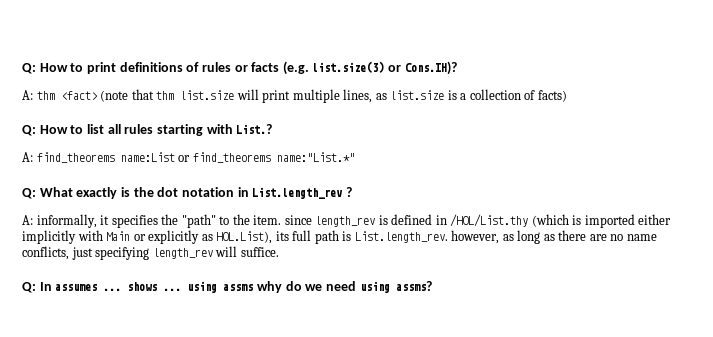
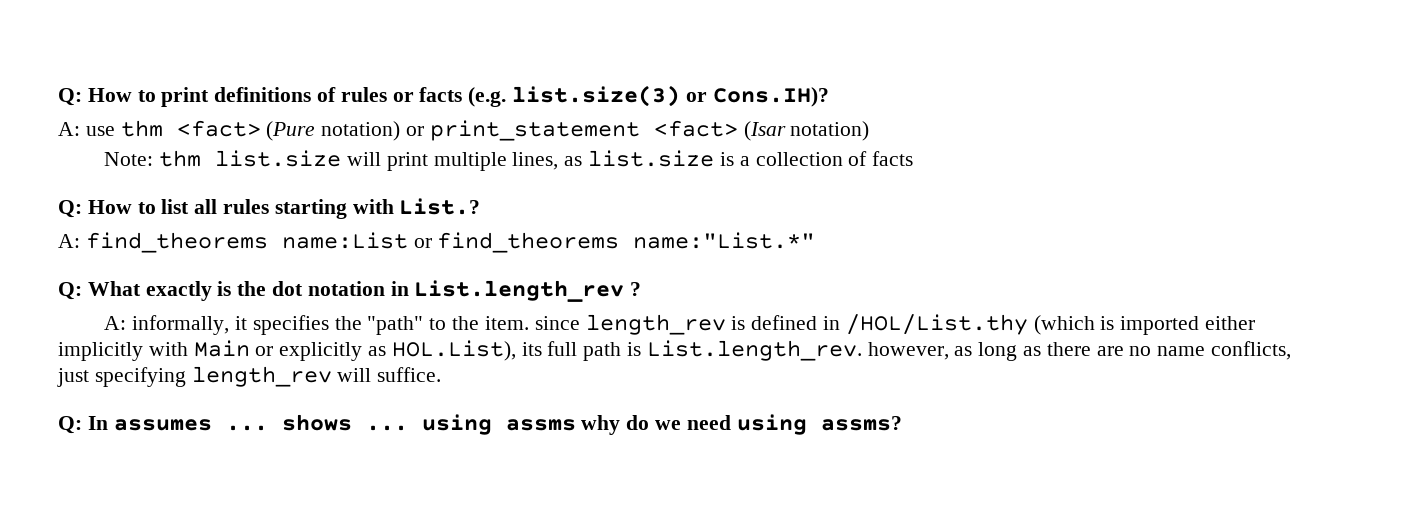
- A: thm <fact> (note that thm list.size will print multiple lines, as list.size is a collection of facts)
+ A: use thm <fact> (Pure notation) or print_statement <fact> (Isar notation)
+ Note: thm list.size will print multiple lines, as list.size is a collection of facts

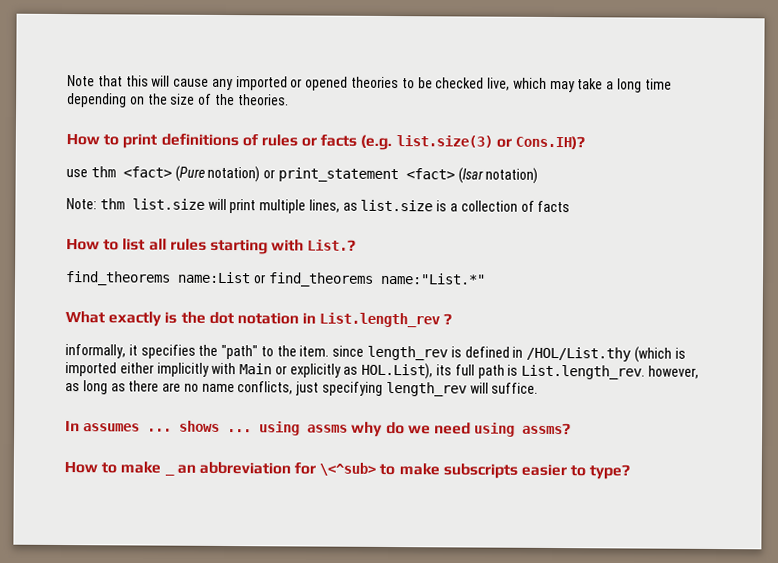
- Q: How to print definitions of rules or facts (e.g. list.size(3) or Cons.IH)?
+ Note that this will cause any imported or opened theories to be checked live, which may take a long time depending on the size of the theories.
+ How to print definitions of rules or facts (e.g. list.size(3) or Cons.IH)?
- A: use thm <fact> (Pure notation) or print_statement <fact> (Isar notation)
+ use thm <fact> (Pure notation) or print_statement <fact> (Isar notation)
- Q: How to list all rules starting with List.?
+ How to list all rules starting with List.?
- A: find_theorems name:List or find_theorems name:"List.*"
+ find_theorems name:List or find_theorems name:"List.*"
- Q: What exactly is the dot notation in List.length_rev ?
+ What exactly is the dot notation in List.length_rev ?
- A: informally, it specifies the "path" to the item. since length_rev is defined in /HOL/List.thy (which is imported either implicitly with Main or explicitly as HOL.List), its full path is List.length_rev. however, as long as there are no name conflicts, just specifying length_rev will suffice.
+ informally, it specifies the "path" to the item. since length_rev is defined in /HOL/List.thy (which is imported either implicitly with Main or explicitly as HOL.List), its full path is List.length_rev. however, as long as there are no name conflicts, just specifying length_rev will suffice.
- Q: In assumes ... shows ... using assms why do we need using assms?
+ In assumes ... shows ... using assms why do we need using assms?
+ How to make _ an abbreviation for \<^sub> to make subscripts easier to type?

